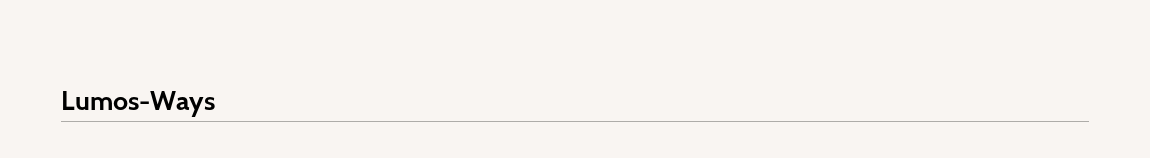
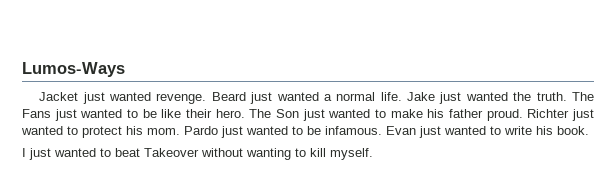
+ Jacket just wanted revenge. Beard just wanted a normal life. Jake just wanted the truth. The Fans just wanted to be like their hero. The Son just wanted to make his father proud. Richter just wanted to protect his mom. Pardo just wanted to be infamous. Evan just wanted to write his book.
+ I just wanted to beat Takeover without wanting to kill myself.

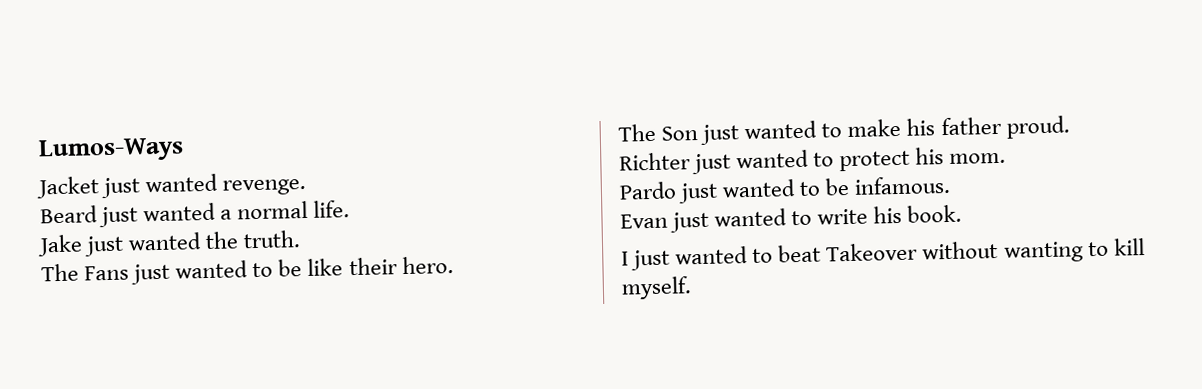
- Jacket just wanted revenge. Beard just wanted a normal life. Jake just wanted the truth. The Fans just wanted to be like their hero. The Son just wanted to make his father proud. Richter just wanted to protect his mom. Pardo just wanted to be infamous. Evan just wanted to write his book.
+ Jacket just wanted revenge.
+ Beard just wanted a normal life.
+ Jake just wanted the truth.
+ The Fans just wanted to be like their hero.
+ The Son just wanted to make his father proud.
+ Richter just wanted to protect his mom.
+ Pardo just wanted to be infamous.
+ Evan just wanted to write his book.

